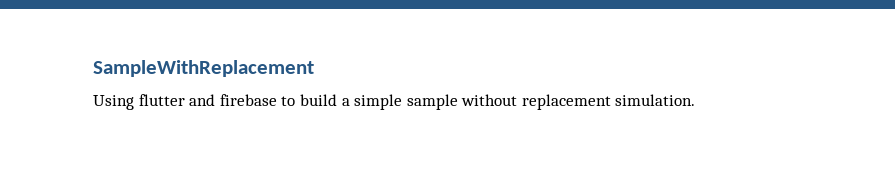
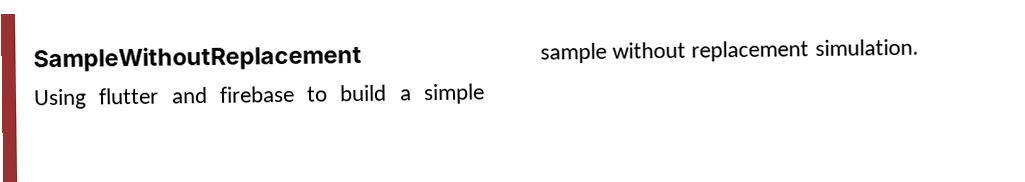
- SampleWithReplacement
+ SampleWithoutReplacement

